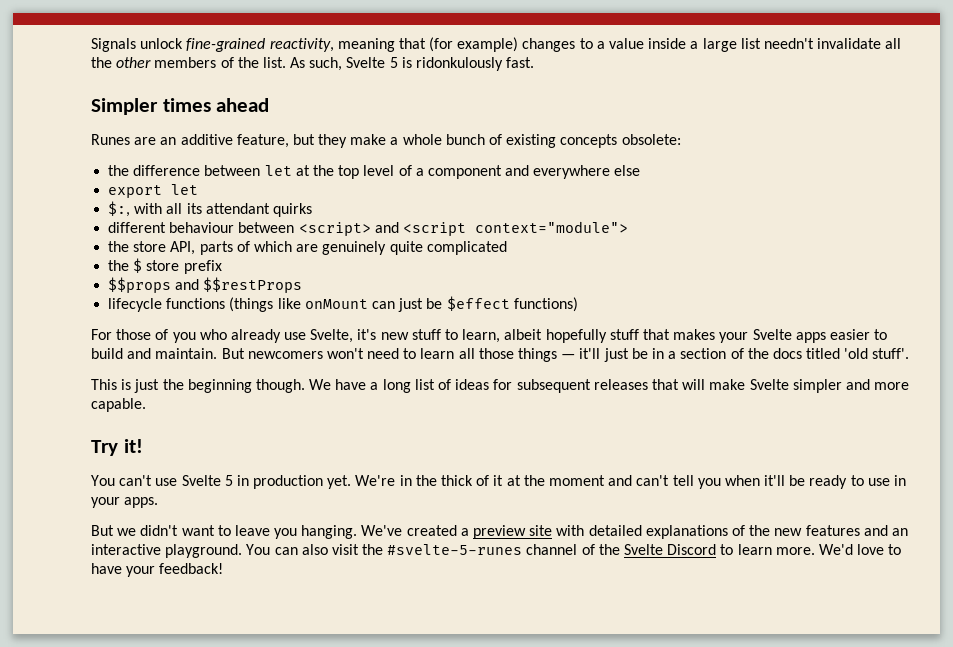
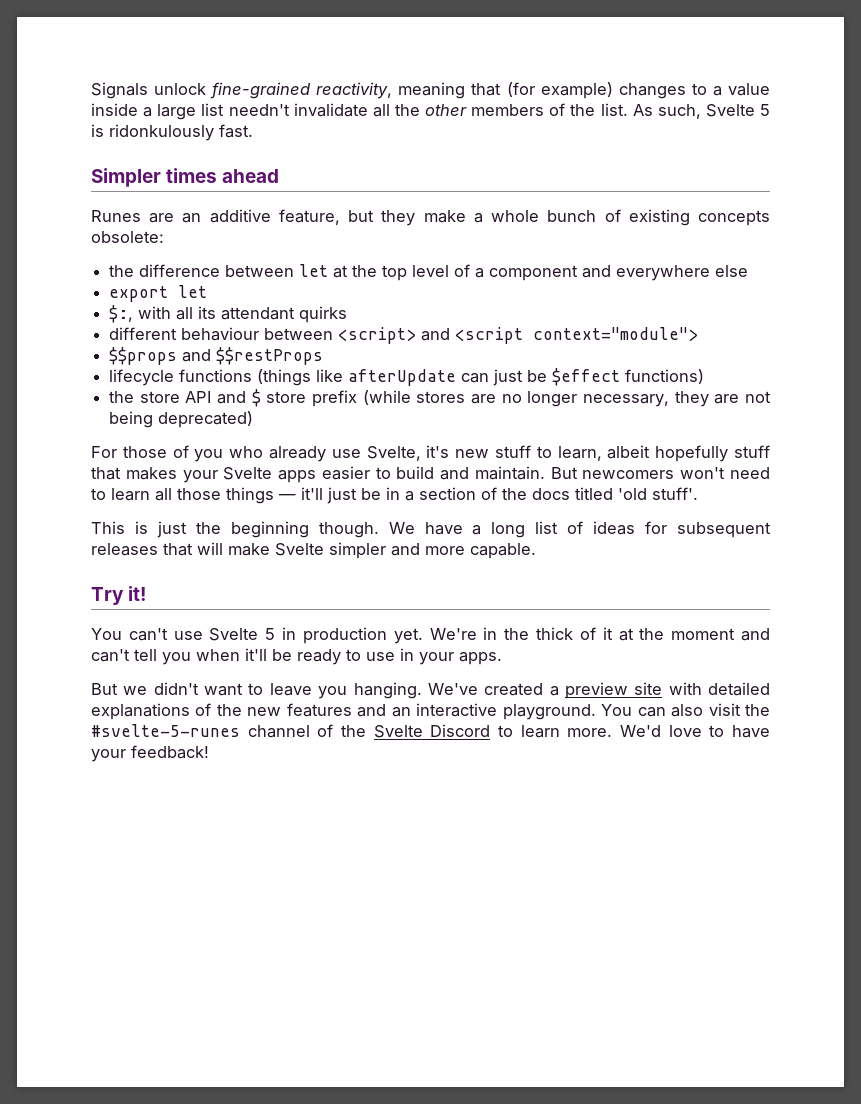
- the store API, parts of which are genuinely quite complicated
- the $ store prefix
- lifecycle functions (things like onMount can just be $effect functions)
+ lifecycle functions (things like afterUpdate can just be $effect functions)
+ the store API and $ store prefix (while stores are no longer necessary, they are not being deprecated)

